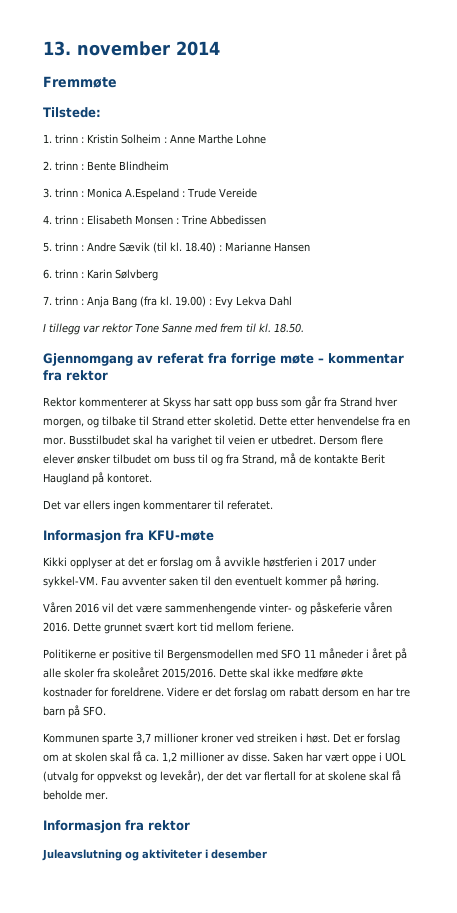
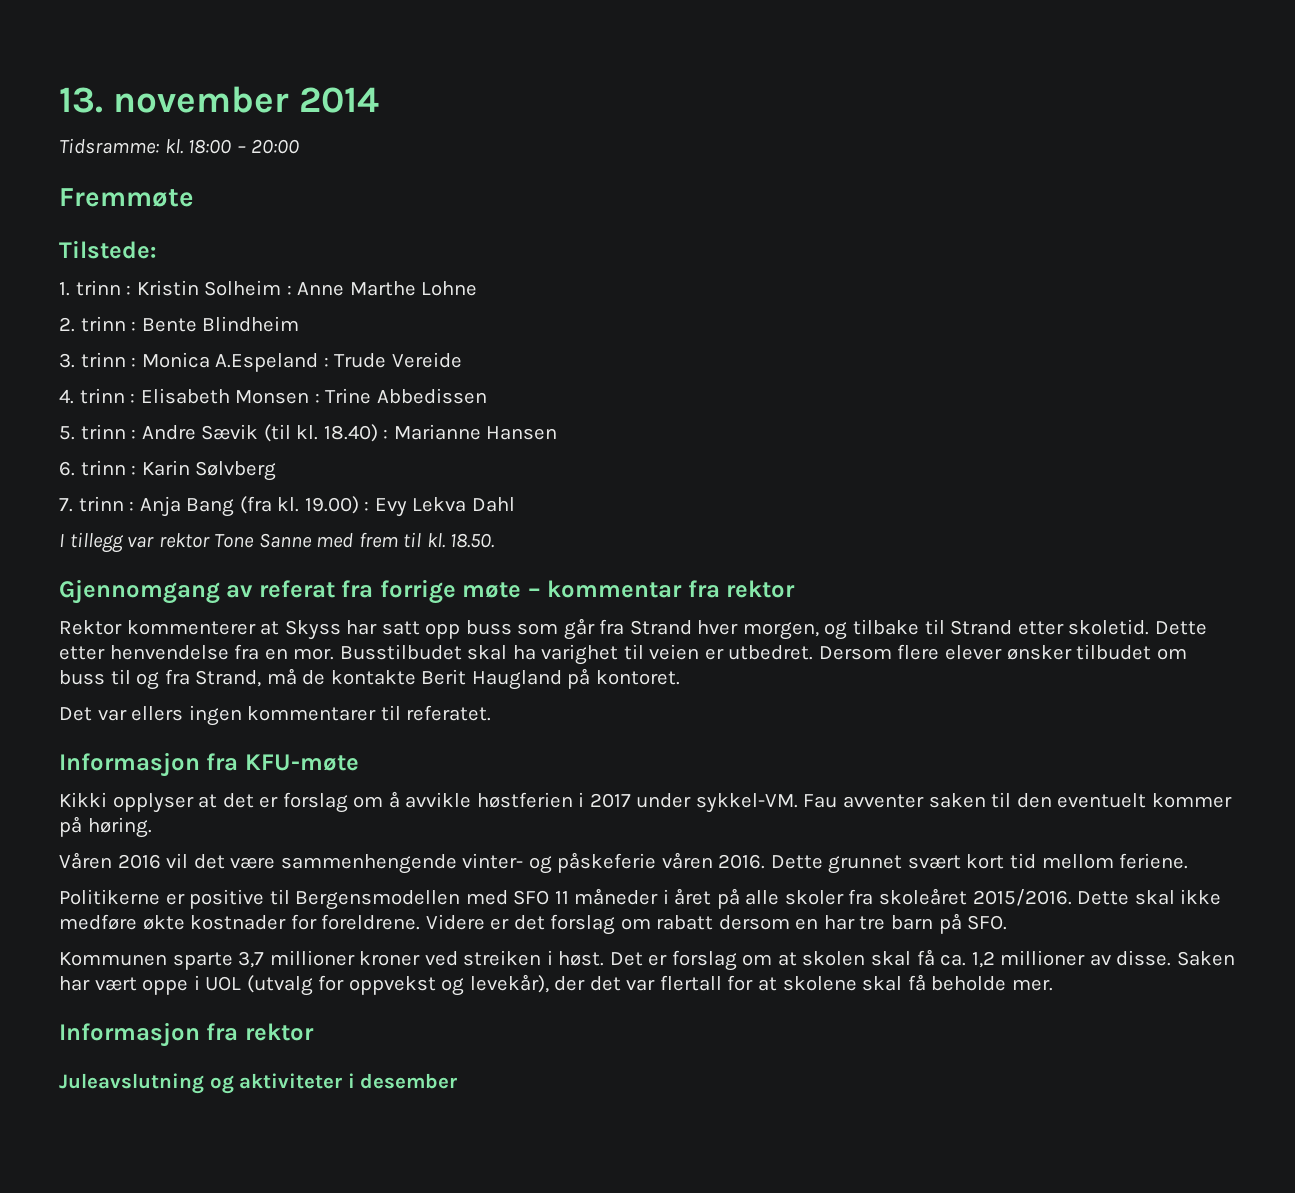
+ Tidsramme: kl. 18:00 – 20:00

